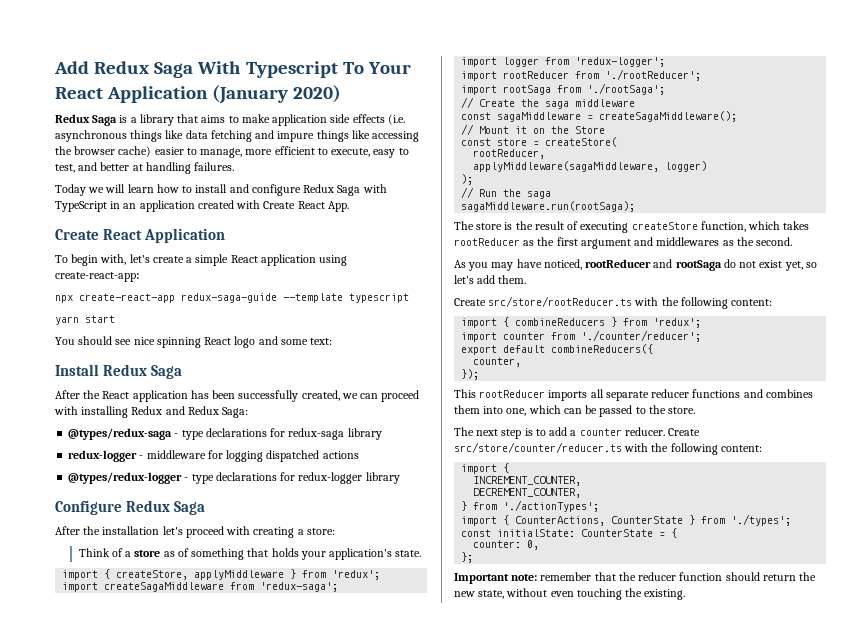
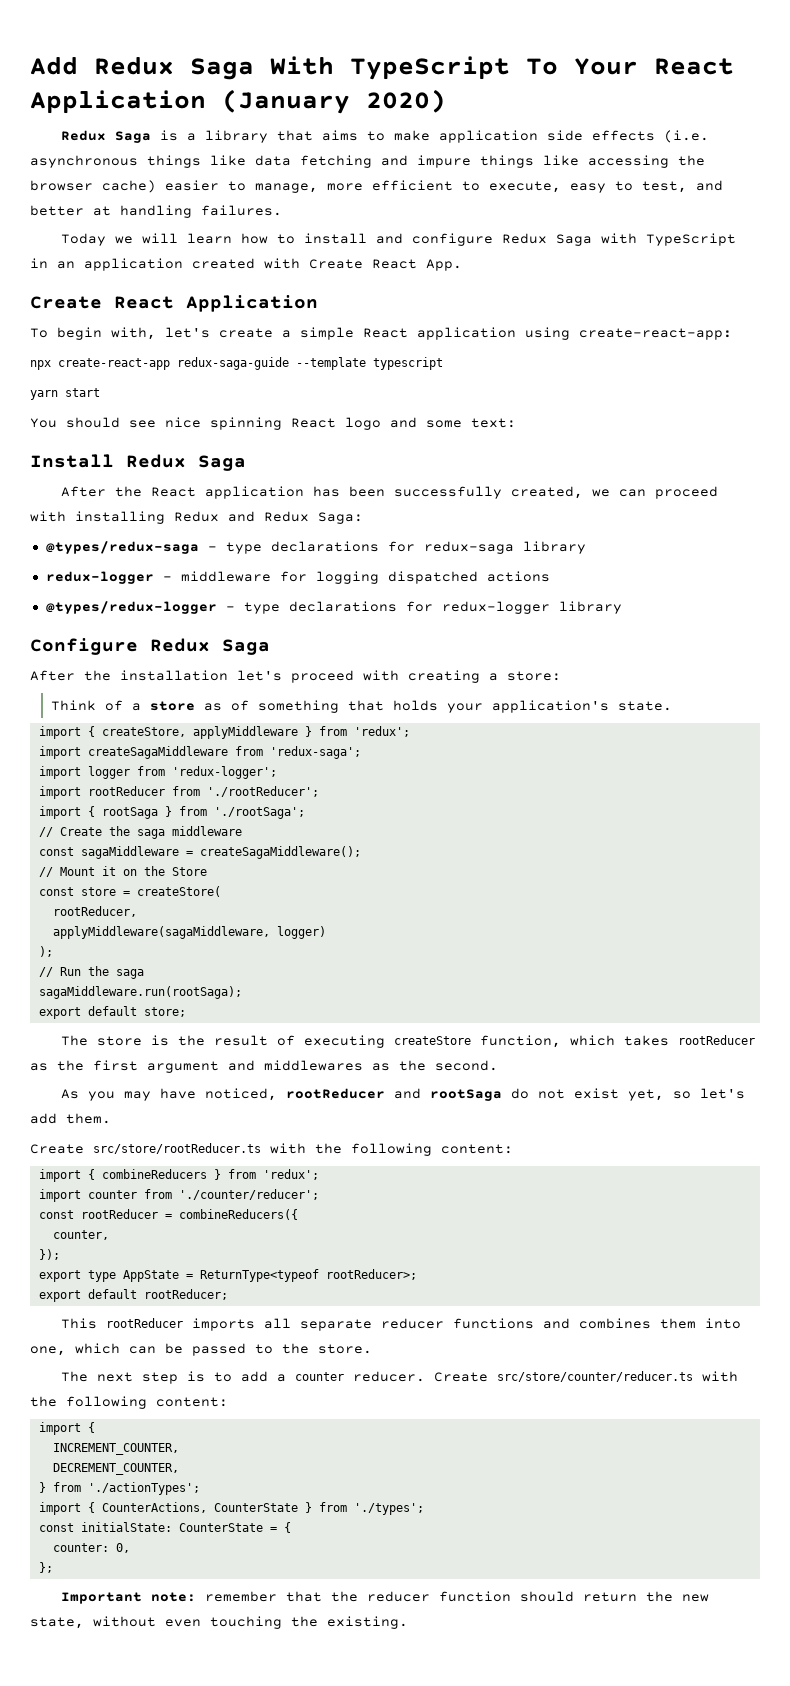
- Add Redux Saga With Typescript To Your React Application (January 2020)
+ Add Redux Saga With TypeScript To Your React Application (January 2020)
- import rootSaga from './rootSaga';
+ import { rootSaga } from './rootSaga';
+ export default store;
- export default combineReducers({
+ const rootReducer = combineReducers({
+ export type AppState = ReturnType<typeof rootReducer>;
+ export default rootReducer;

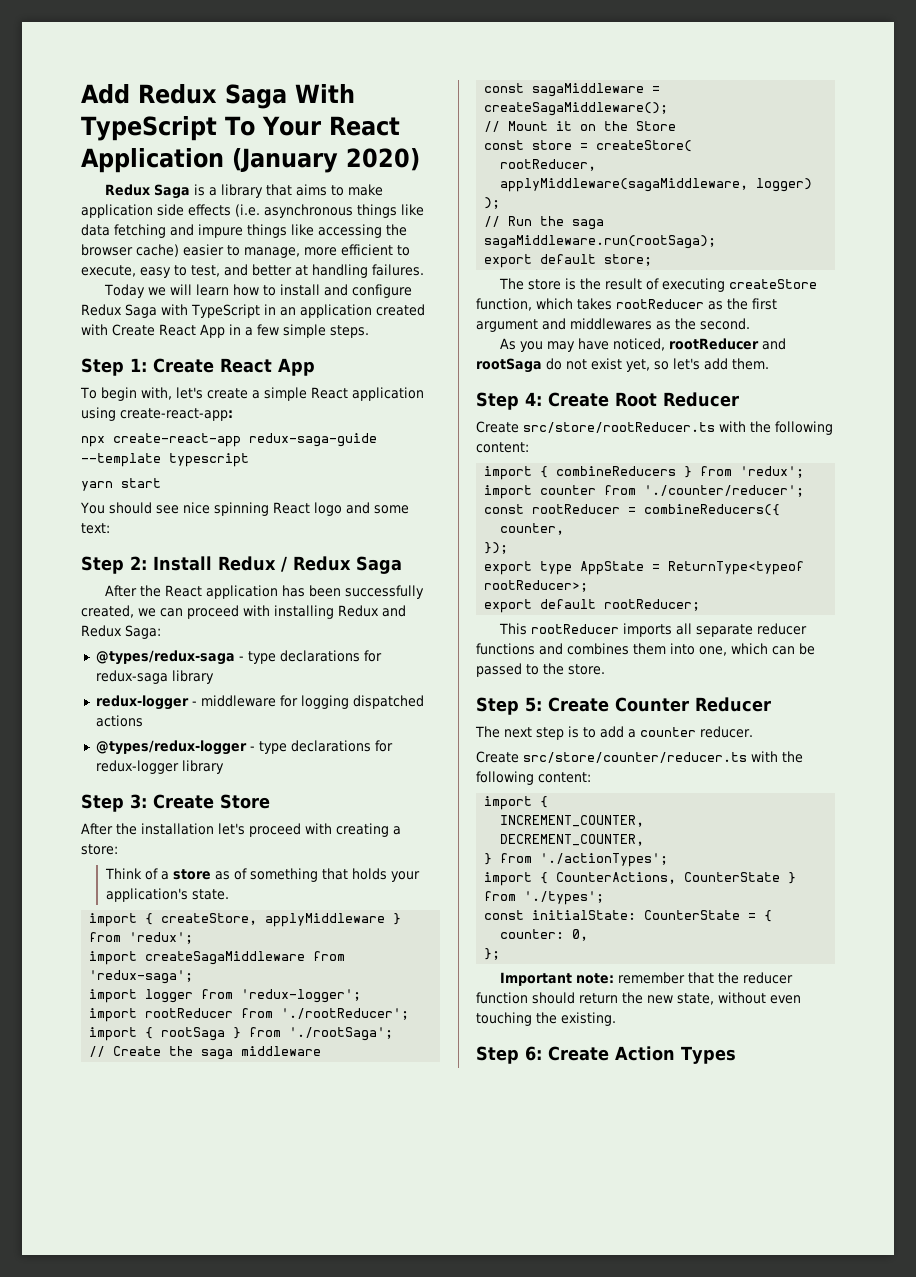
- Today we will learn how to install and configure Redux Saga with TypeScript in an application created with Create React App.
- Create React Application
+ Today we will learn how to install and configure Redux Saga with TypeScript in an application created with Create React App in a few simple steps.
+ Step 1: Create React App
- Install Redux Saga
+ Step 2: Install Redux / Redux Saga
- Configure Redux Saga
+ Step 3: Create Store
+ Step 4: Create Root Reducer
+ Step 5: Create Counter Reducer
- The next step is to add a counter reducer. Create src/store/counter/reducer.ts with the following content:
+ The next step is to add a counter reducer.
+ Create src/store/counter/reducer.ts with the following content:
+ Step 6: Create Action Types

